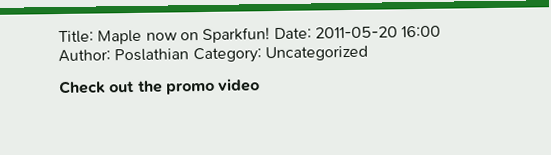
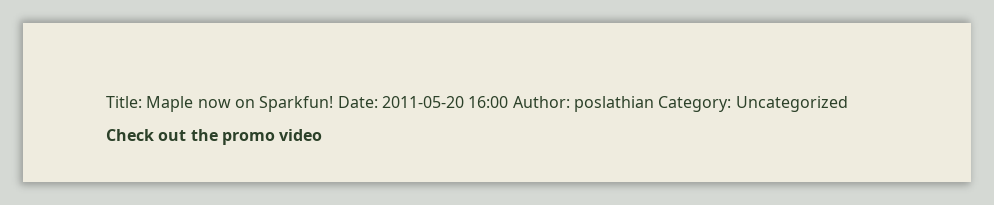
- Date: 2011-05-20 16:00 Author: Poslathian Category: Uncategorized
+ Date: 2011-05-20 16:00 Author: poslathian Category: Uncategorized

